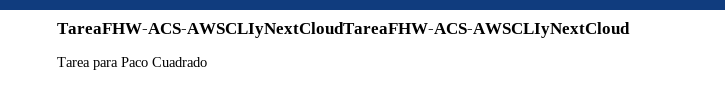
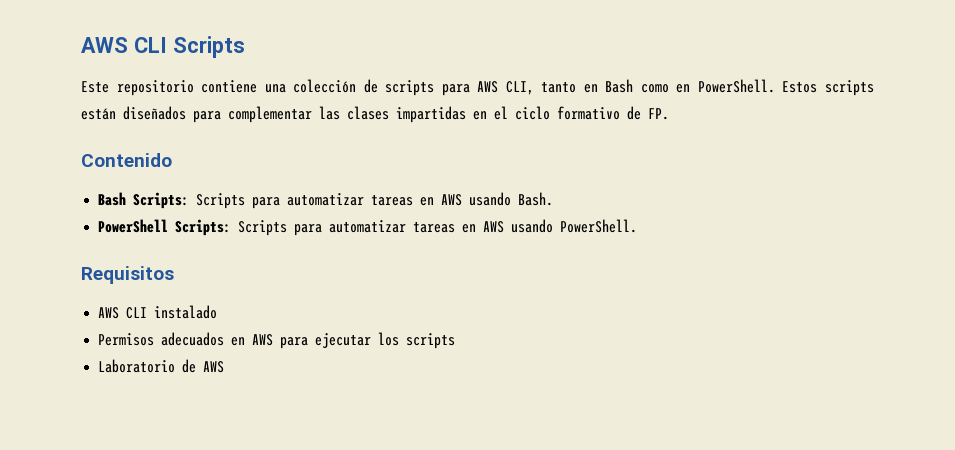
- TareaFHW-ACS-AWSCLIyNextCloudTareaFHW-ACS-AWSCLIyNextCloud
- Tarea para Paco Cuadrado
+ AWS CLI Scripts
+ Este repositorio contiene una colección de scripts para AWS CLI, tanto en Bash como en PowerShell. Estos scripts están diseñados para complementar las clases impartidas en el ciclo formativo de FP.
+ Contenido
+ Bash Scripts: Scripts para automatizar tareas en AWS usando Bash.
+ PowerShell Scripts: Scripts para automatizar tareas en AWS usando PowerShell.
+ Requisitos
+ AWS CLI instalado
+ Permisos adecuados en AWS para ejecutar los scripts
+ Laboratorio de AWS

